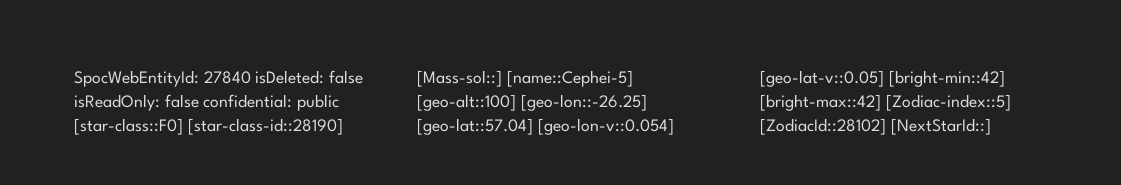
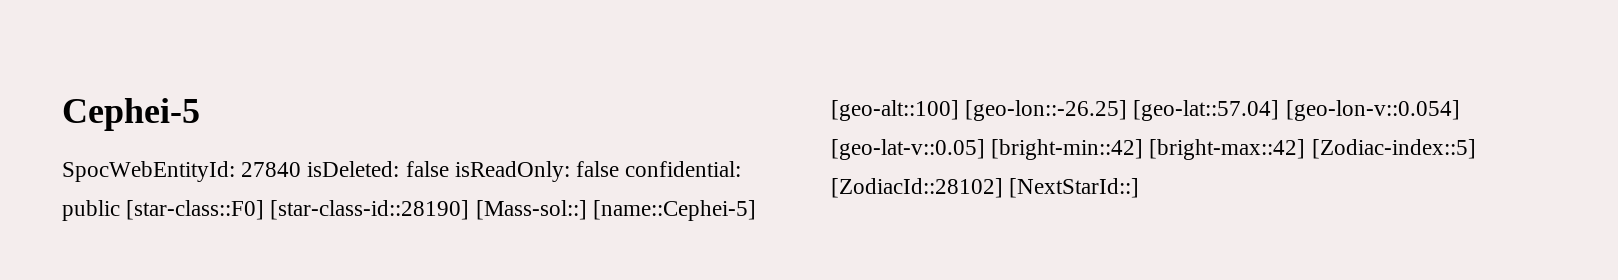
+ Cephei-5

